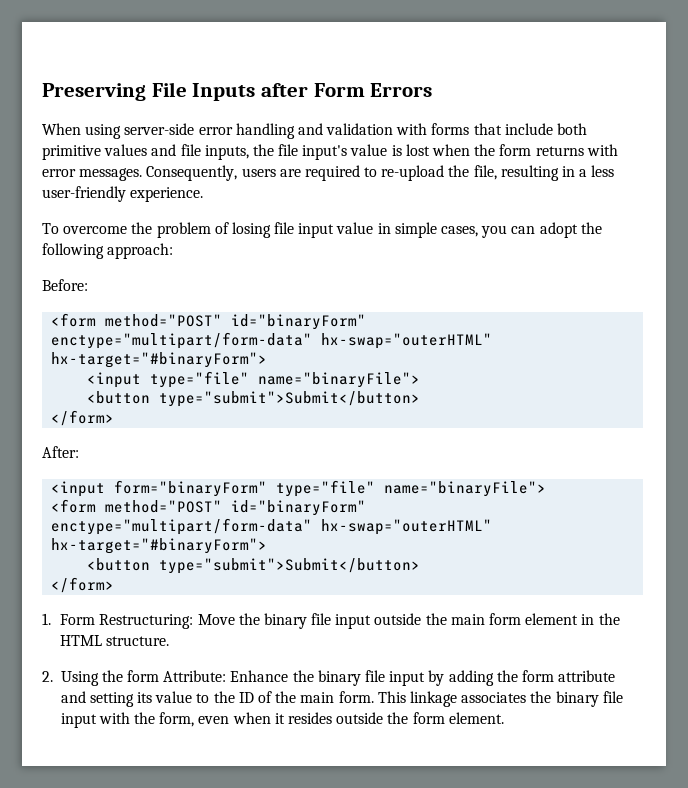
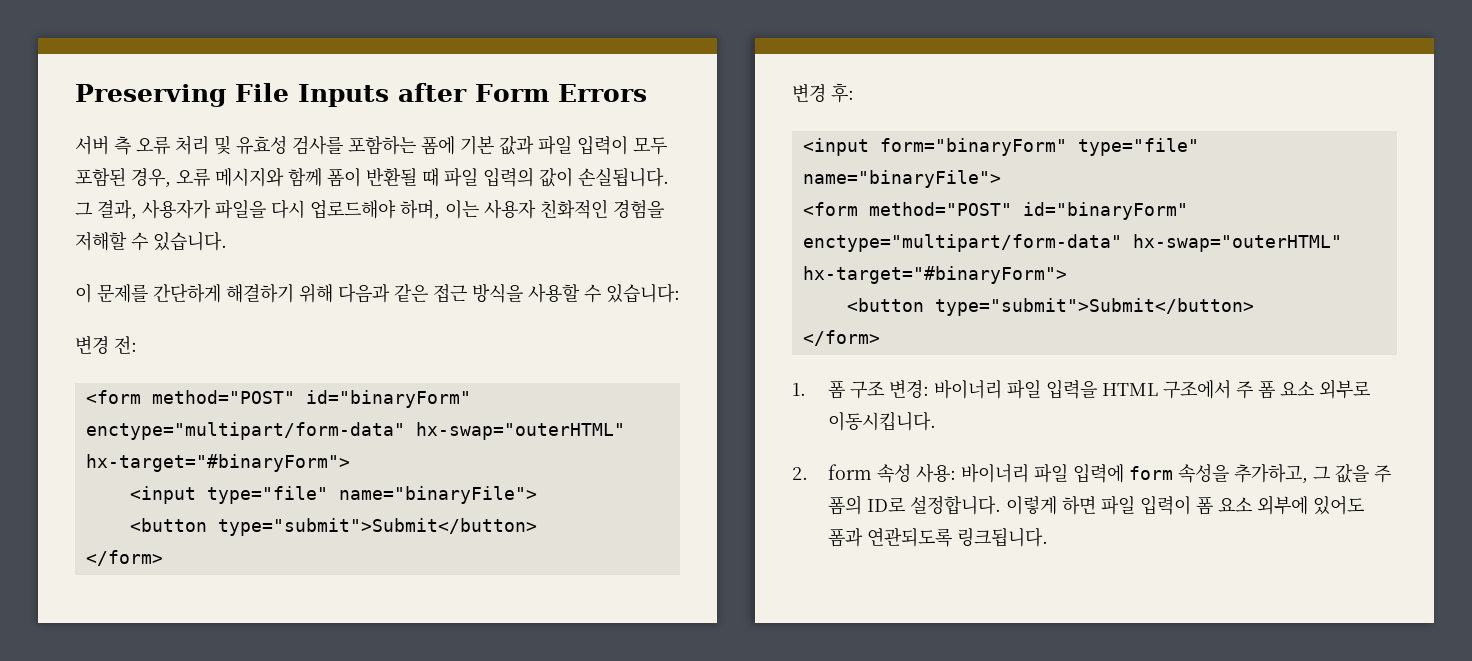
- When using server-side error handling and validation with forms that include both primitive values and file inputs, the file input's value is lost when the form returns with error messages. Consequently, users are required to re-upload the file, resulting in a less user-friendly experience.
- To overcome the problem of losing file input value in simple cases, you can adopt the following approach:
- Before:
+ 서버 측 오류 처리 및 유효성 검사를 포함하는 폼에 기본 값과 파일 입력이 모두 포함된 경우, 오류 메시지와 함께 폼이 반환될 때 파일 입력의 값이 손실됩니다. 그 결과, 사용자가 파일을 다시 업로드해야 하며, 이는 사용자 친화적인 경험을 저해할 수 있습니다.
+ 이 문제를 간단하게 해결하기 위해 다음과 같은 접근 방식을 사용할 수 있습니다:
+ 변경 전:
- After:
+ 변경 후:
- 1. Form Restructuring: Move the binary file input outside the main form element in the HTML structure.
- 2. Using the form Attribute: Enhance the binary file input by adding the form attribute and setting its value to the ID of the main form. This linkage associates the binary file input with the form, even when it resides outside the form element.
+ 1. 폼 구조 변경: 바이너리 파일 입력을 HTML 구조에서 주 폼 요소 외부로 이동시킵니다.
+ 2. form 속성 사용: 바이너리 파일 입력에 form 속성을 추가하고, 그 값을 주 폼의 ID로 설정합니다. 이렇게 하면 파일 입력이 폼 요소 외부에 있어도 폼과 연관되도록 링크됩니다.

